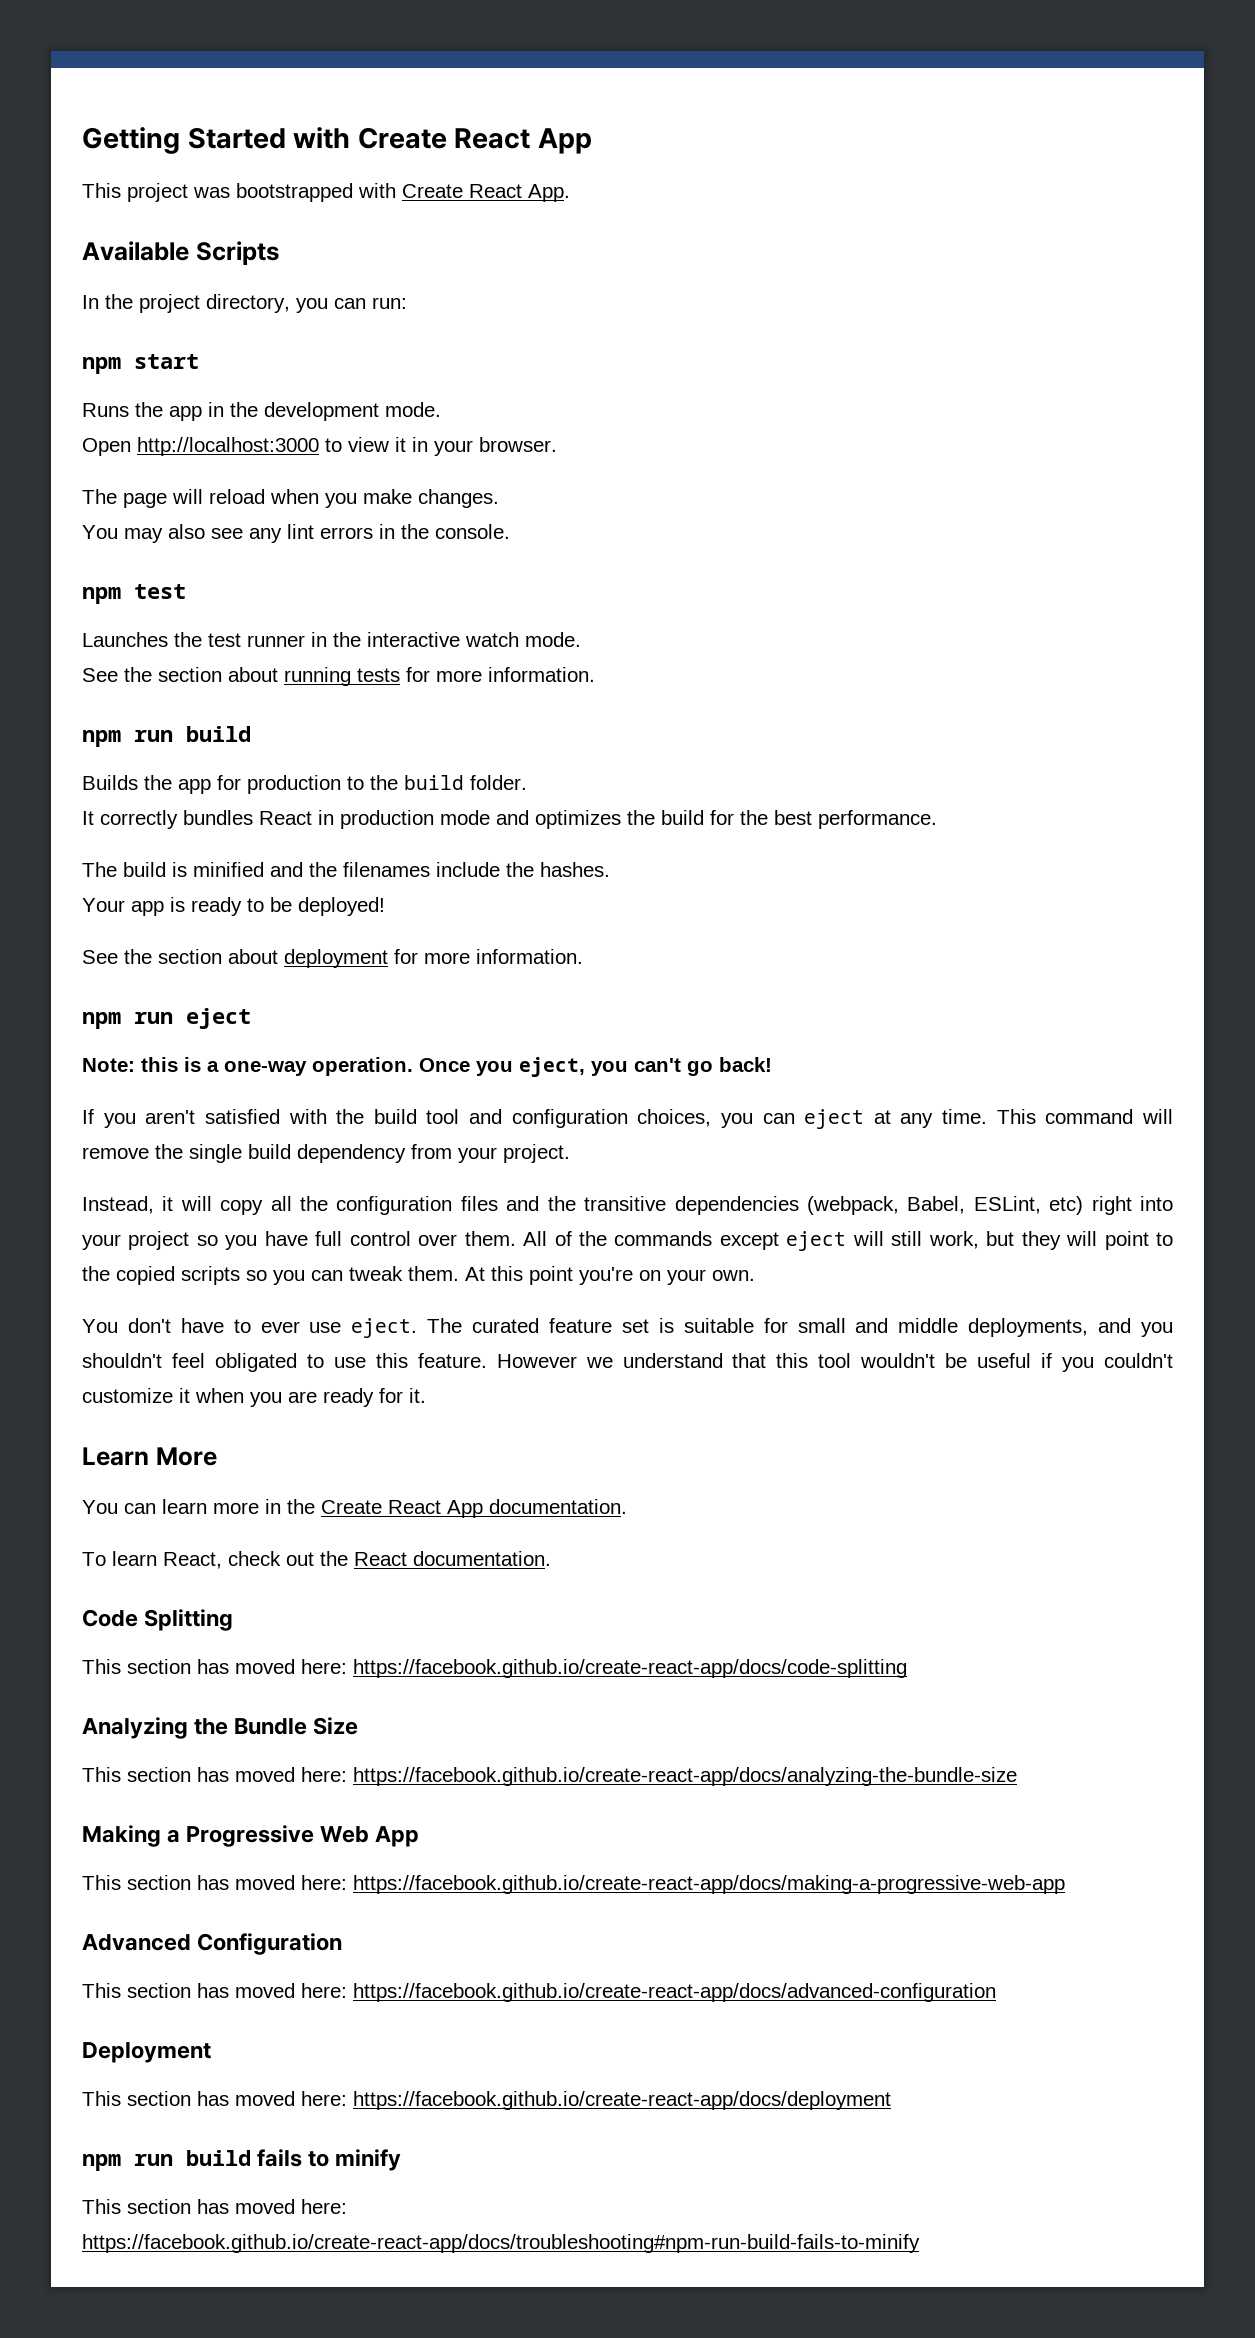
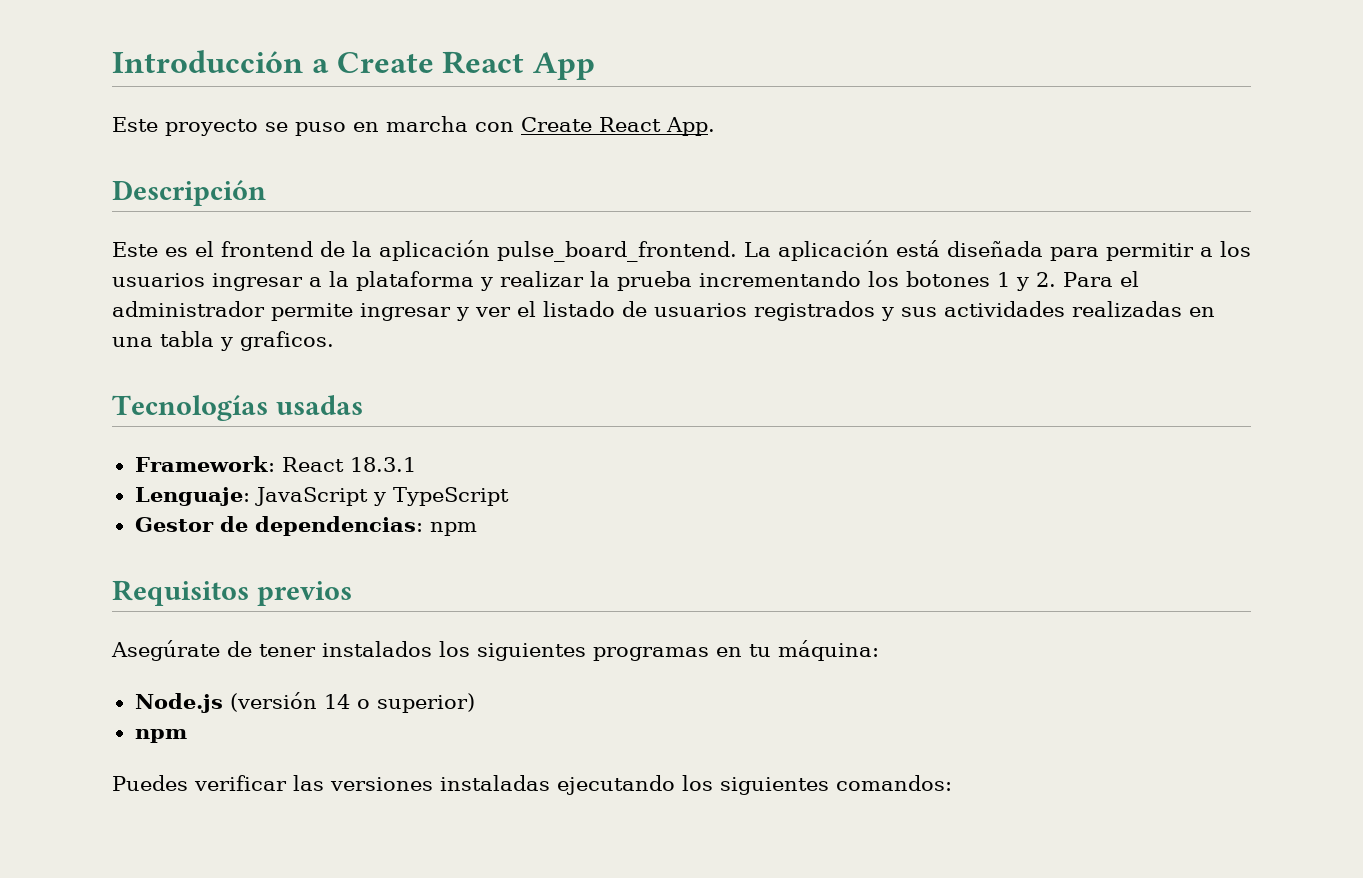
- Getting Started with Create React App
+ Introducción a Create React App
- This project was bootstrapped with Create React App.
- Available Scripts
- In the project directory, you can run:
- npm start
- Runs the app in the development mode.
- Open http://localhost:3000 to view it in your browser.
- The page will reload when you make changes.
- You may also see any lint errors in the console.
- npm test
- Launches the test runner in the interactive watch mode.
- See the section about running tests for more information.
- npm run build
- Builds the app for production to the build folder.
- It correctly bundles React in production mode and optimizes the build for the best performance.
- The build is minified and the filenames include the hashes.
- Your app is ready to be deployed!
- See the section about deployment for more information.
- npm run eject
- Note: this is a one-way operation. Once you eject, you can't go back!
- If you aren't satisfied with the build tool and configuration choices, you can eject at any time. This command will remove the single build dependency from your project.
- Instead, it will copy all the configuration files and the transitive dependencies (webpack, Babel, ESLint, etc) right into your project so you have full control over them. All of the commands except eject will still work, but they will point to the copied scripts so you can tweak them. At this point you're on your own.
- You don't have to ever use eject. The curated feature set is suitable for small and middle deployments, and you shouldn't feel obligated to use this feature. However we understand that this tool wouldn't be useful if you couldn't customize it when you are ready for it.
- Learn More
- You can learn more in the Create React App documentation.
- To learn React, check out the React documentation.
- Code Splitting
- This section has moved here: https://facebook.github.io/create-react-app/docs/code-splitting
- Analyzing the Bundle Size
- This section has moved here: https://facebook.github.io/create-react-app/docs/analyzing-the-bundle-size
- Making a Progressive Web App
- This section has moved here: https://facebook.github.io/create-react-app/docs/making-a-progressive-web-app
- Advanced Configuration
- This section has moved here: https://facebook.github.io/create-react-app/docs/advanced-configuration
- Deployment
- This section has moved here: https://facebook.github.io/create-react-app/docs/deployment
- npm run build fails to minify
- This section has moved here: https://facebook.github.io/create-react-app/docs/troubleshooting#npm-run-build-fails-to-minify
+ Este proyecto se puso en marcha con Create React App.
+ Descripción
+ Este es el frontend de la aplicación pulse_board_frontend. La aplicación está diseñada para permitir a los usuarios ingresar a la plataforma y realizar la prueba incrementando los botones 1 y 2. Para el administrador permite ingresar y ver el listado de usuarios registrados y sus actividades realizadas en una tabla y graficos.
+ Tecnologías usadas
+ Framework: React 18.3.1
+ Lenguaje: JavaScript y TypeScript
+ Gestor de dependencias: npm
+ Requisitos previos
+ Asegúrate de tener instalados los siguientes programas en tu máquina:
+ Node.js (versión 14 o superior)
+ npm
+ Puedes verificar las versiones instaladas ejecutando los siguientes comandos:

